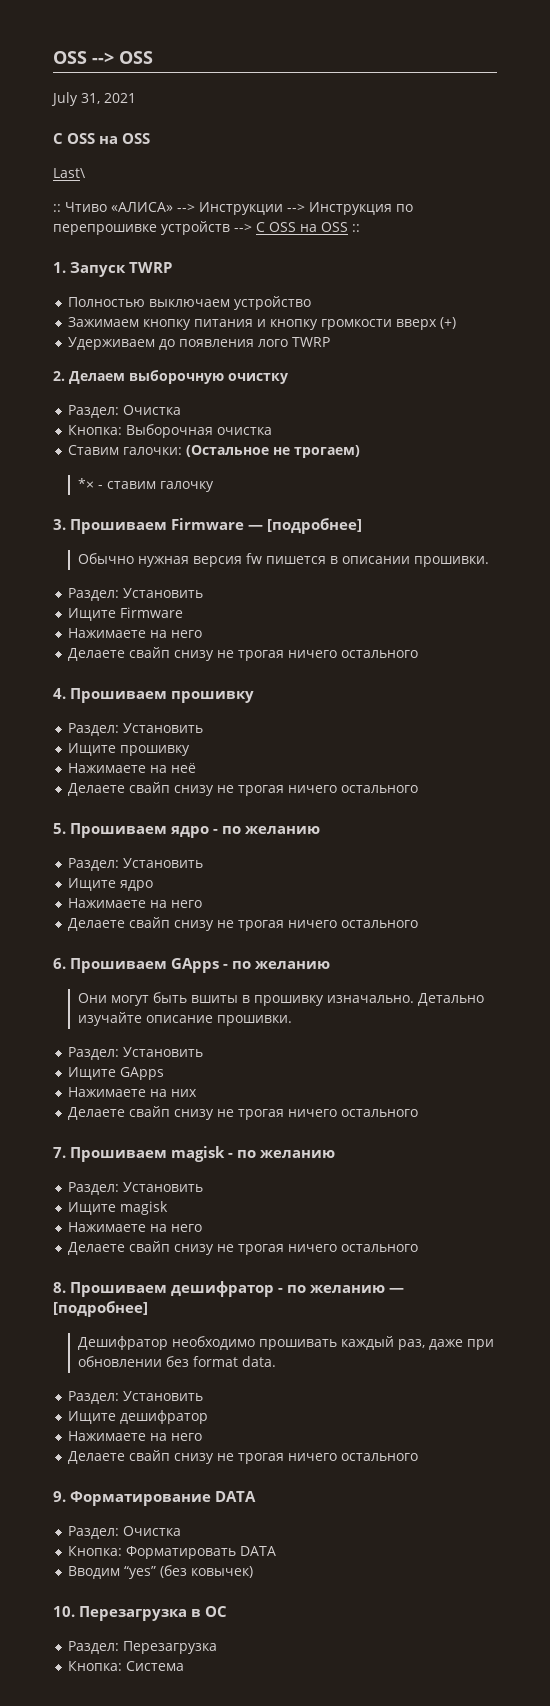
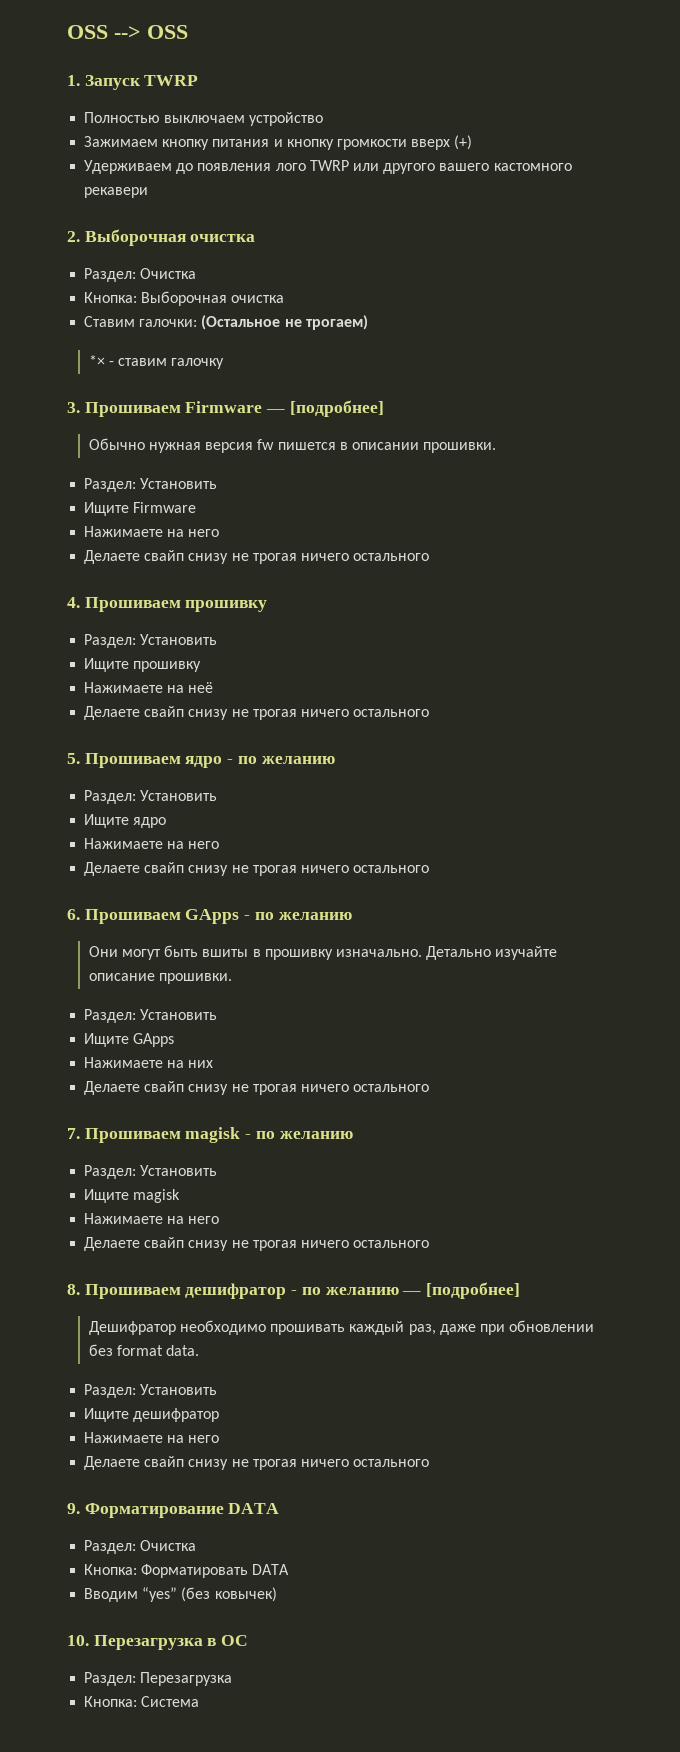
- July 31, 2021
- С OSS на OSS
- Last\
- :: Чтиво «АЛИСА» --> Инструкции --> Инструкция по перепрошивке устройств --> С OSS на OSS ::
- Удерживаем до появления лого TWRP
- 2. Делаем выборочную очистку
+ Удерживаем до появления лого TWRP или другого вашего кастомного рекавери
+ 2. Выборочная очистка

